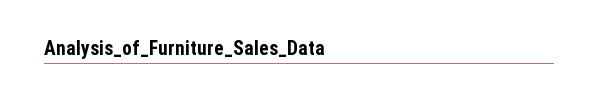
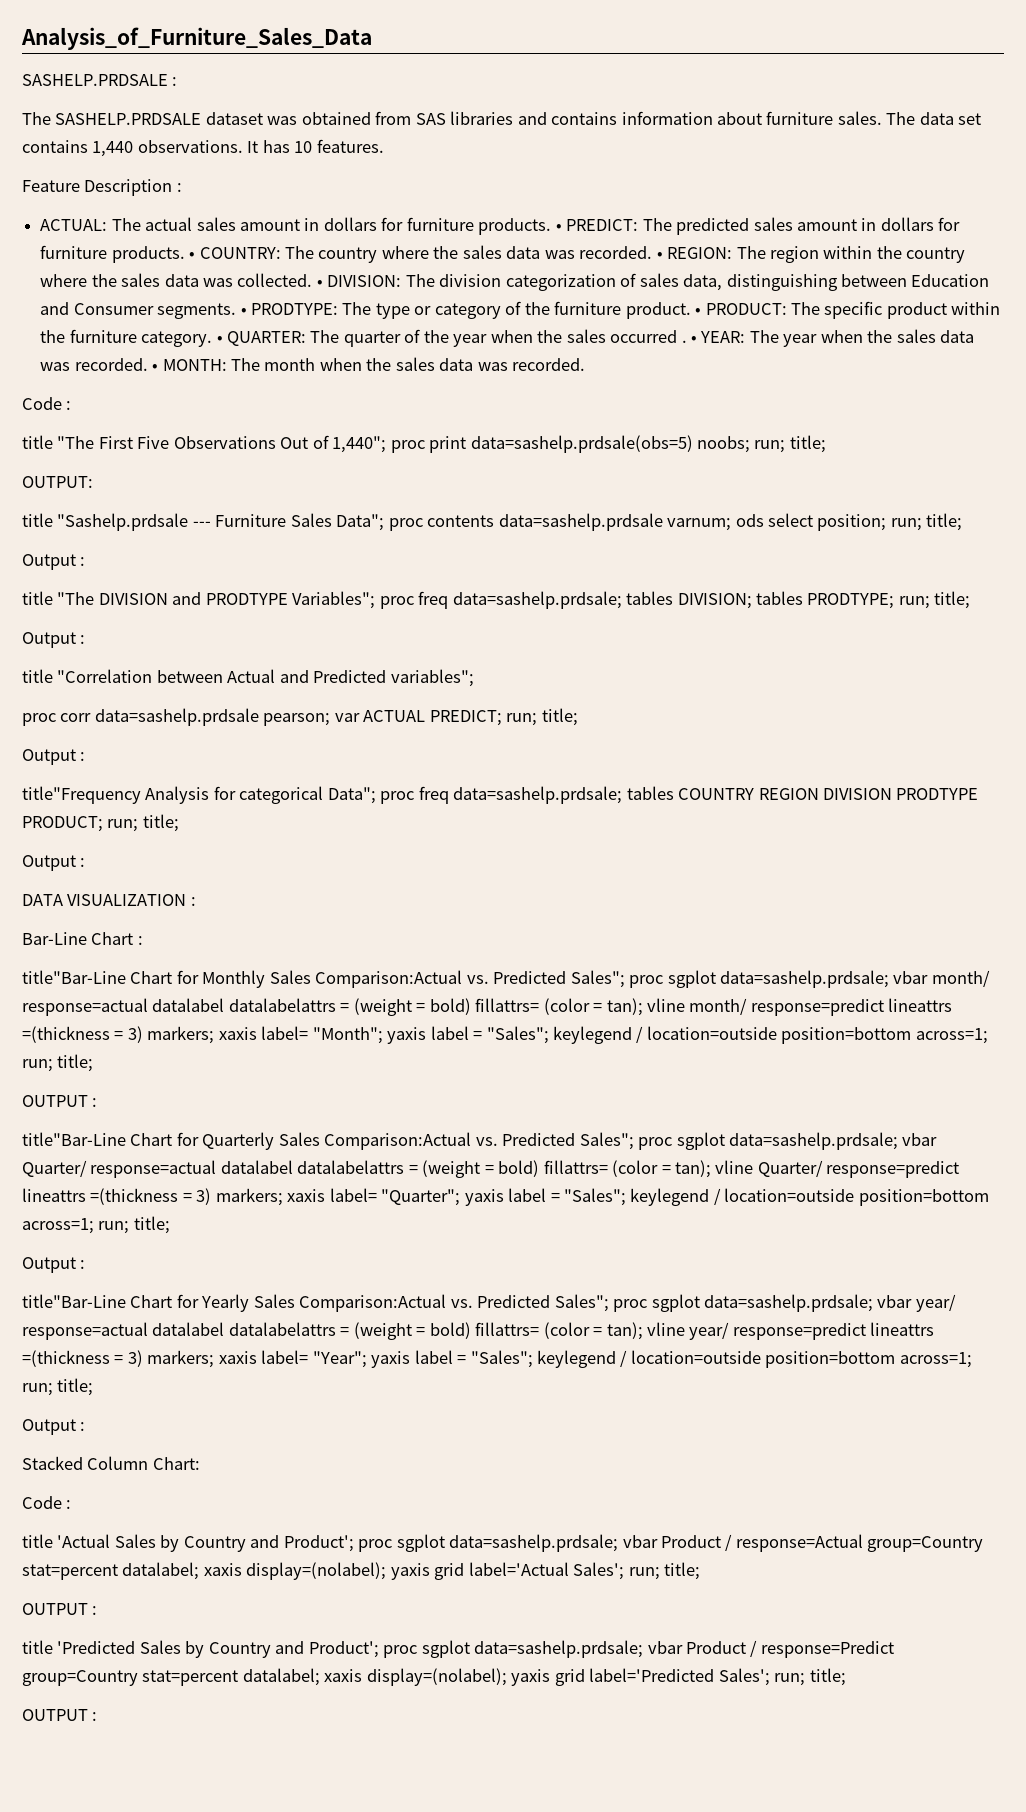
+ SASHELP.PRDSALE :
+ The SASHELP.PRDSALE dataset was obtained from SAS libraries and contains information about furniture sales. The data set contains 1,440 observations. It has 10 features.
+ Feature Description :
+ ACTUAL: The actual sales amount in dollars for furniture products. • PREDICT: The predicted sales amount in dollars for furniture products. • COUNTRY: The country where the sales data was recorded. • REGION: The region within the country where the sales data was collected. • DIVISION: The division categorization of sales data, distinguishing between Education and Consumer segments. • PRODTYPE: The type or category of the furniture product. • PRODUCT: The specific product within the furniture category. • QUARTER: The quarter of the year when the sales occurred . • YEAR: The year when the sales data was recorded. • MONTH: The month when the sales data was recorded.
+ Code :
+ title "The First Five Observations Out of 1,440"; proc print data=sashelp.prdsale(obs=5) noobs; run; title;
+ OUTPUT:
+ title "Sashelp.prdsale --- Furniture Sales Data"; proc contents data=sashelp.prdsale varnum; ods select position; run; title;
+ Output :
+ title "The DIVISION and PRODTYPE Variables"; proc freq data=sashelp.prdsale; tables DIVISION; tables PRODTYPE; run; title;
+ Output :
+ title "Correlation between Actual and Predicted variables";
+ proc corr data=sashelp.prdsale pearson; var ACTUAL PREDICT; run; title;
+ Output :
+ title"Frequency Analysis for categorical Data"; proc freq data=sashelp.prdsale; tables COUNTRY REGION DIVISION PRODTYPE PRODUCT; run; title;
+ Output :
+ DATA VISUALIZATION :
+ Bar-Line Chart :
+ title"Bar-Line Chart for Monthly Sales Comparison:Actual vs. Predicted Sales"; proc sgplot data=sashelp.prdsale; vbar month/ response=actual datalabel datalabelattrs = (weight = bold) fillattrs= (color = tan); vline month/ response=predict lineattrs =(thickness = 3) markers; xaxis label= "Month"; yaxis label = "Sales"; keylegend / location=outside position=bottom across=1; run; title;
+ OUTPUT :
+ title"Bar-Line Chart for Quarterly Sales Comparison:Actual vs. Predicted Sales"; proc sgplot data=sashelp.prdsale; vbar Quarter/ response=actual datalabel datalabelattrs = (weight = bold) fillattrs= (color = tan); vline Quarter/ response=predict lineattrs =(thickness = 3) markers; xaxis label= "Quarter"; yaxis label = "Sales"; keylegend / location=outside position=bottom across=1; run; title;
+ Output :
+ title"Bar-Line Chart for Yearly Sales Comparison:Actual vs. Predicted Sales"; proc sgplot data=sashelp.prdsale; vbar year/ response=actual datalabel datalabelattrs = (weight = bold) fillattrs= (color = tan); vline year/ response=predict lineattrs =(thickness = 3) markers; xaxis label= "Year"; yaxis label = "Sales"; keylegend / location=outside position=bottom across=1; run; title;
+ Output :
+ Stacked Column Chart:
+ Code :
+ title 'Actual Sales by Country and Product'; proc sgplot data=sashelp.prdsale; vbar Product / response=Actual group=Country stat=percent datalabel; xaxis display=(nolabel); yaxis grid label='Actual Sales'; run; title;
+ OUTPUT :
+ title 'Predicted Sales by Country and Product'; proc sgplot data=sashelp.prdsale; vbar Product / response=Predict group=Country stat=percent datalabel; xaxis display=(nolabel); yaxis grid label='Predicted Sales'; run; title;
+ OUTPUT :

